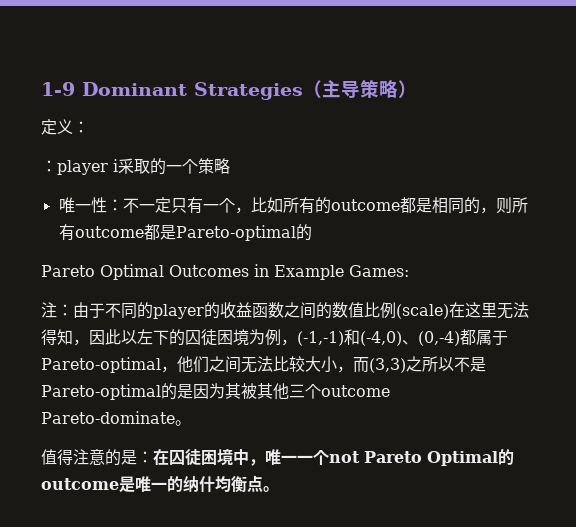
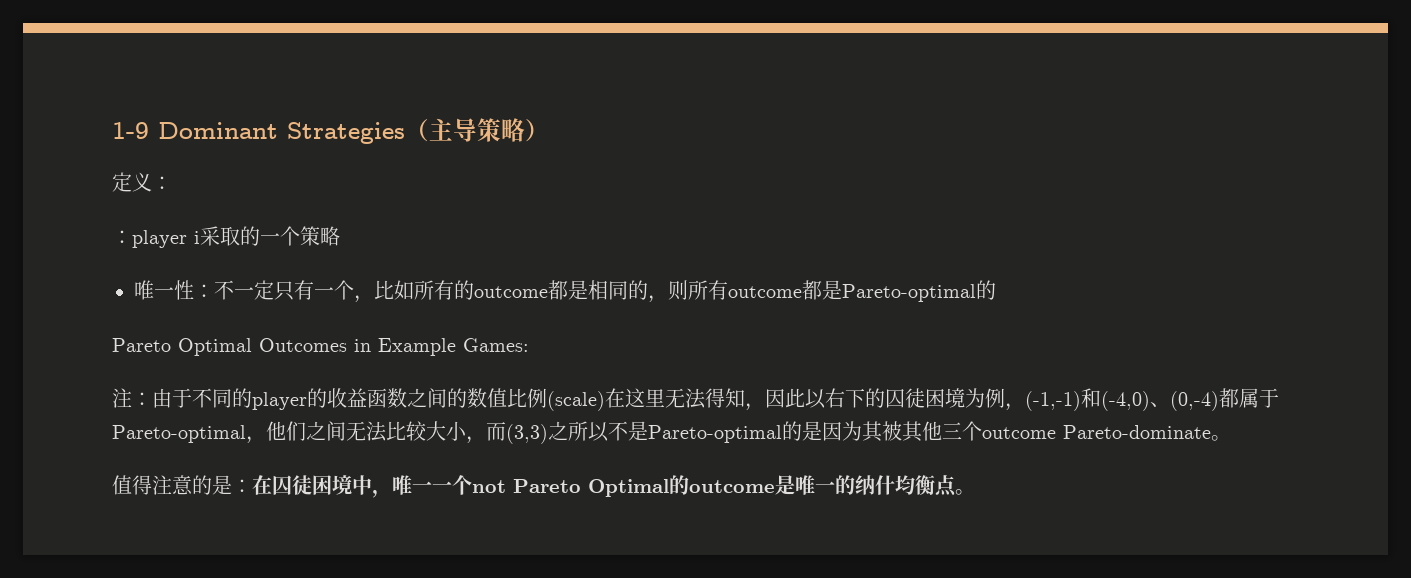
- 注：由于不同的player的收益函数之间的数值比例(scale)在这里无法得知，因此以左下的囚徒困境为例，(-1,-1)和(-4,0)、(0,-4)都属于Pareto-optimal，他们之间无法比较大小，而(3,3)之所以不是Pareto-optimal的是因为其被其他三个outcome Pareto-dominate。
+ 注：由于不同的player的收益函数之间的数值比例(scale)在这里无法得知，因此以右下的囚徒困境为例，(-1,-1)和(-4,0)、(0,-4)都属于Pareto-optimal，他们之间无法比较大小，而(3,3)之所以不是Pareto-optimal的是因为其被其他三个outcome Pareto-dominate。

